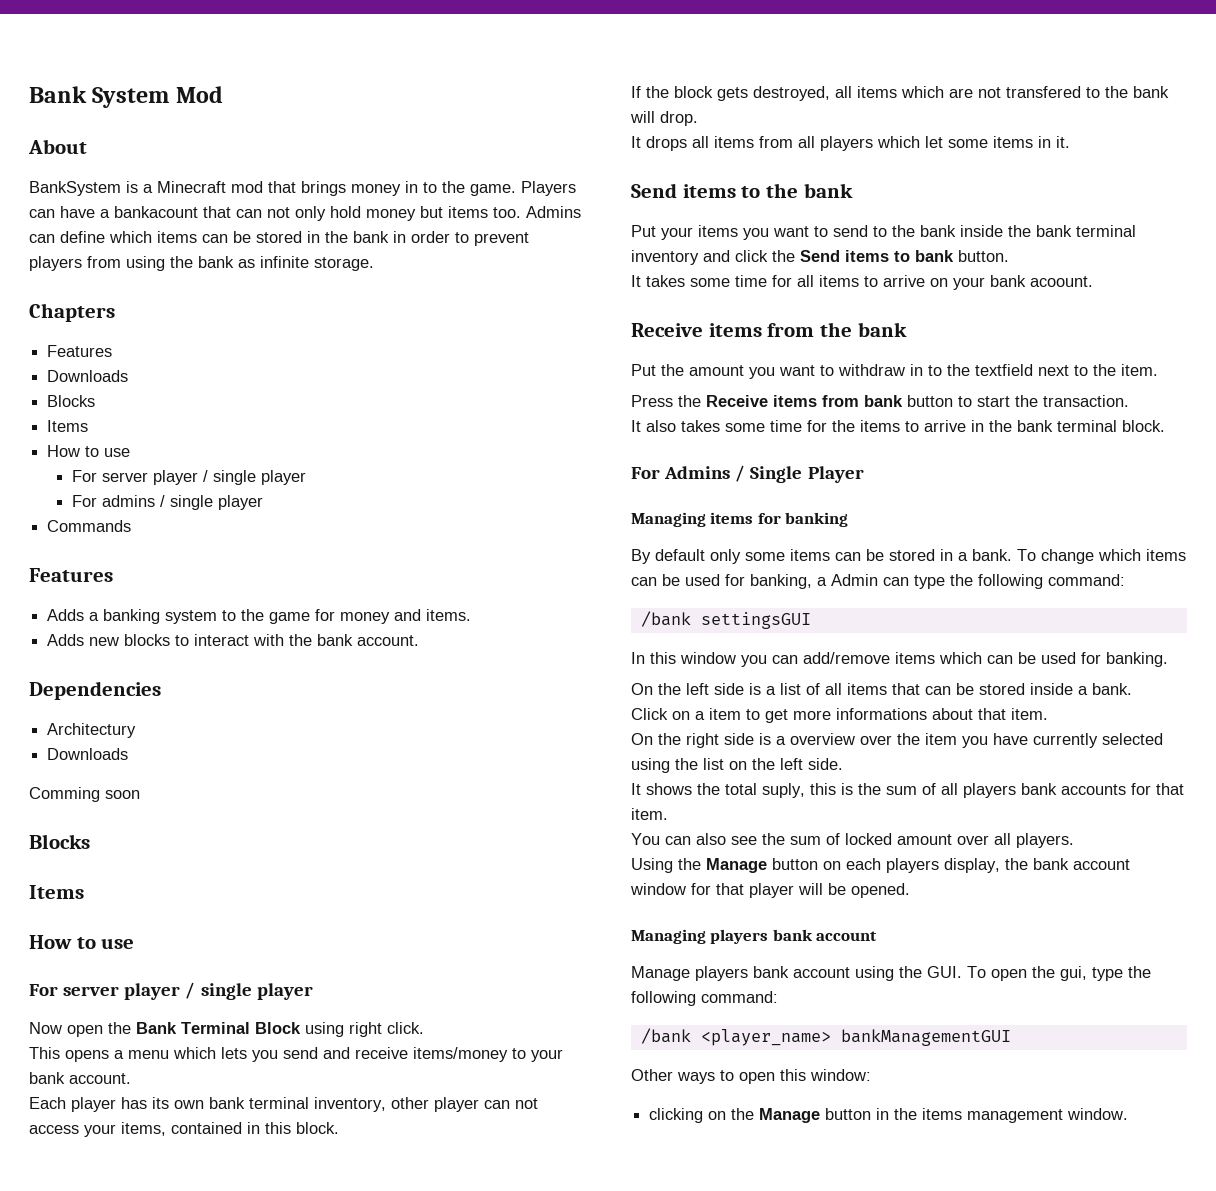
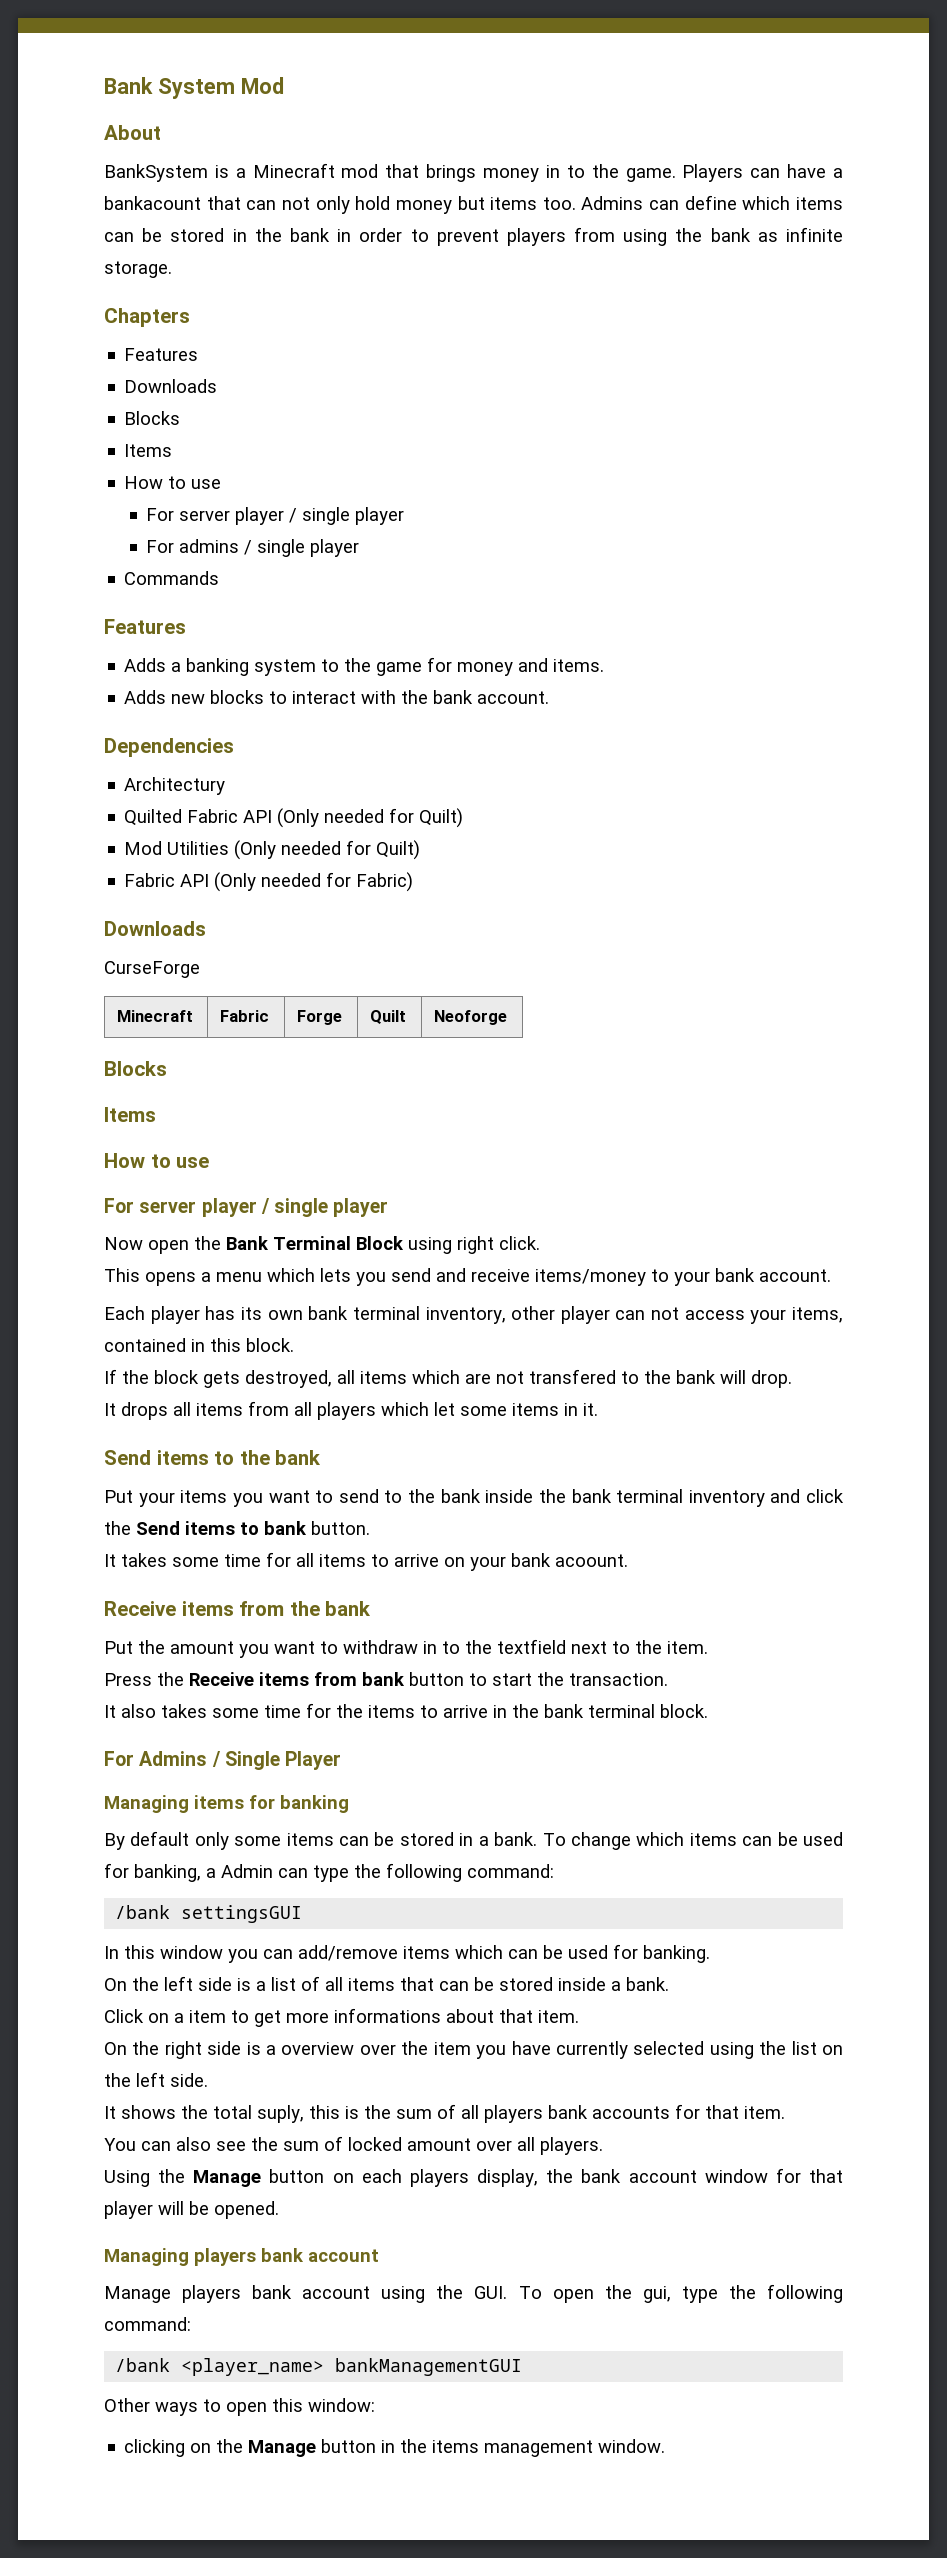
  Architectury
+ Quilted Fabric API (Only needed for Quilt)
+ Mod Utilities (Only needed for Quilt)
+ Fabric API (Only needed for Fabric)
  Downloads
- Comming soon
+ CurseForge
+ Minecraft | Fabric | Forge | Quilt | Neoforge

